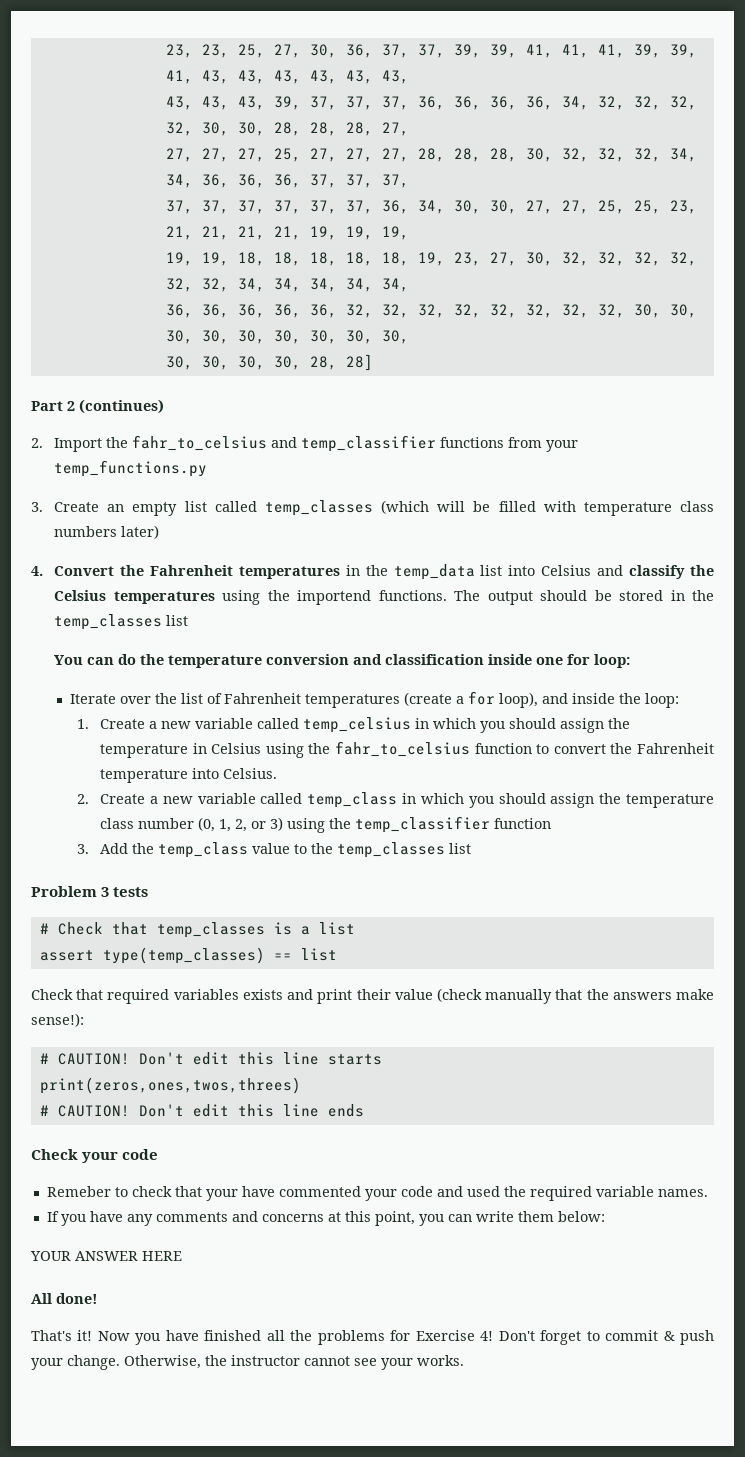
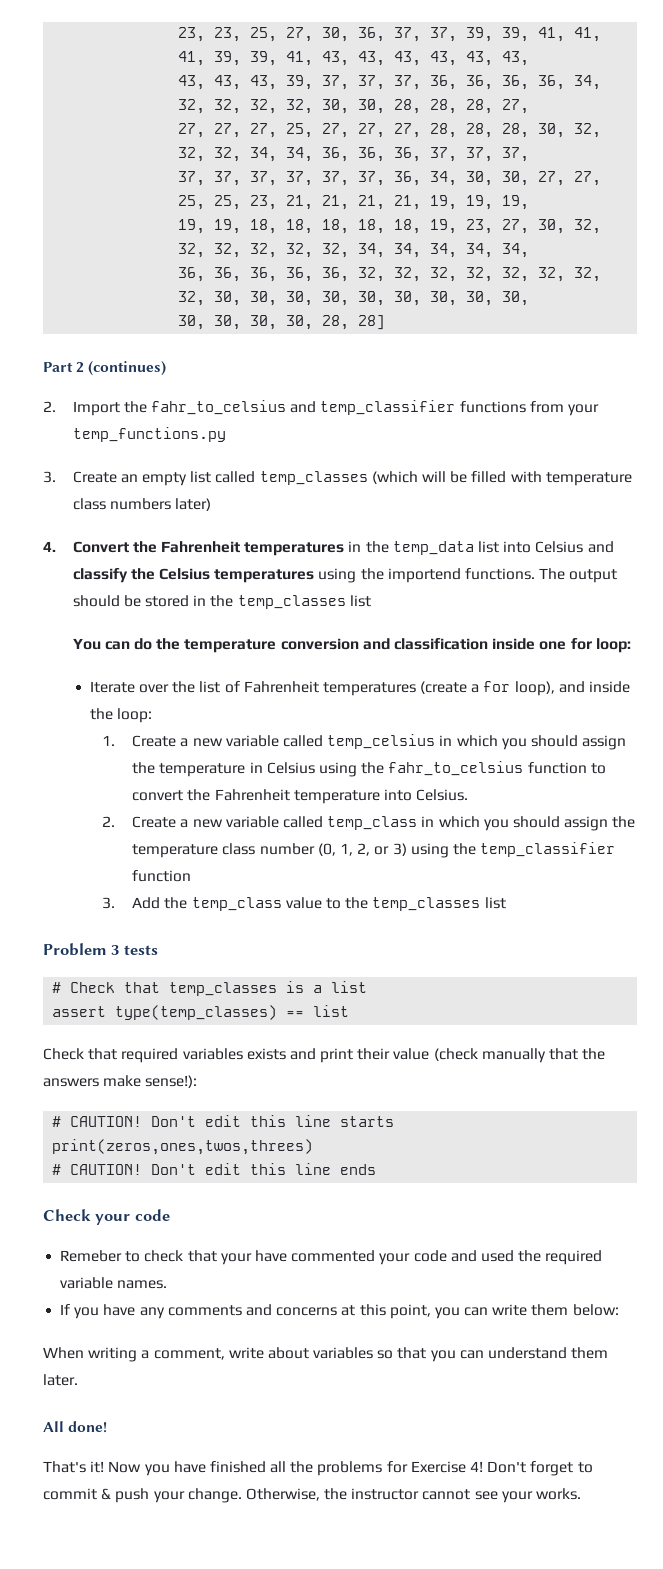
- YOUR ANSWER HERE
+ When writing a comment, write about variables so that you can understand them later.

